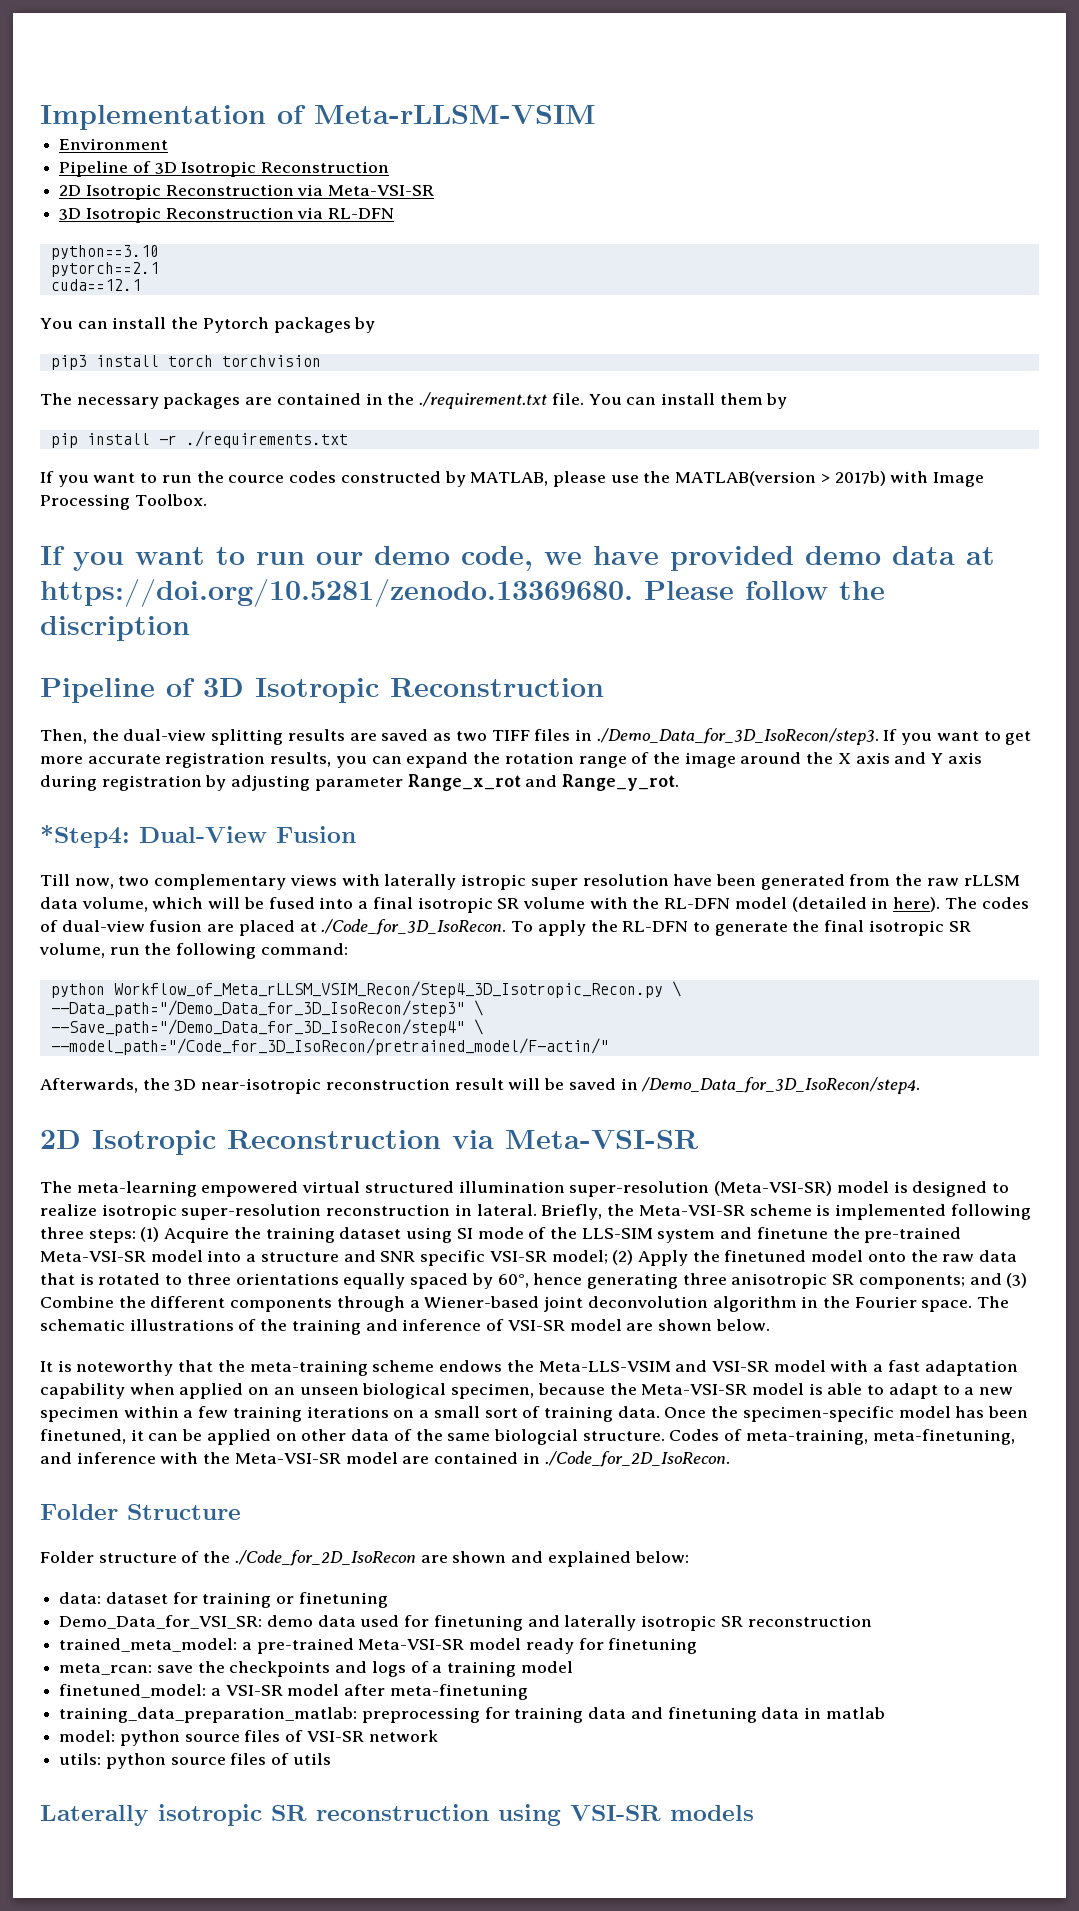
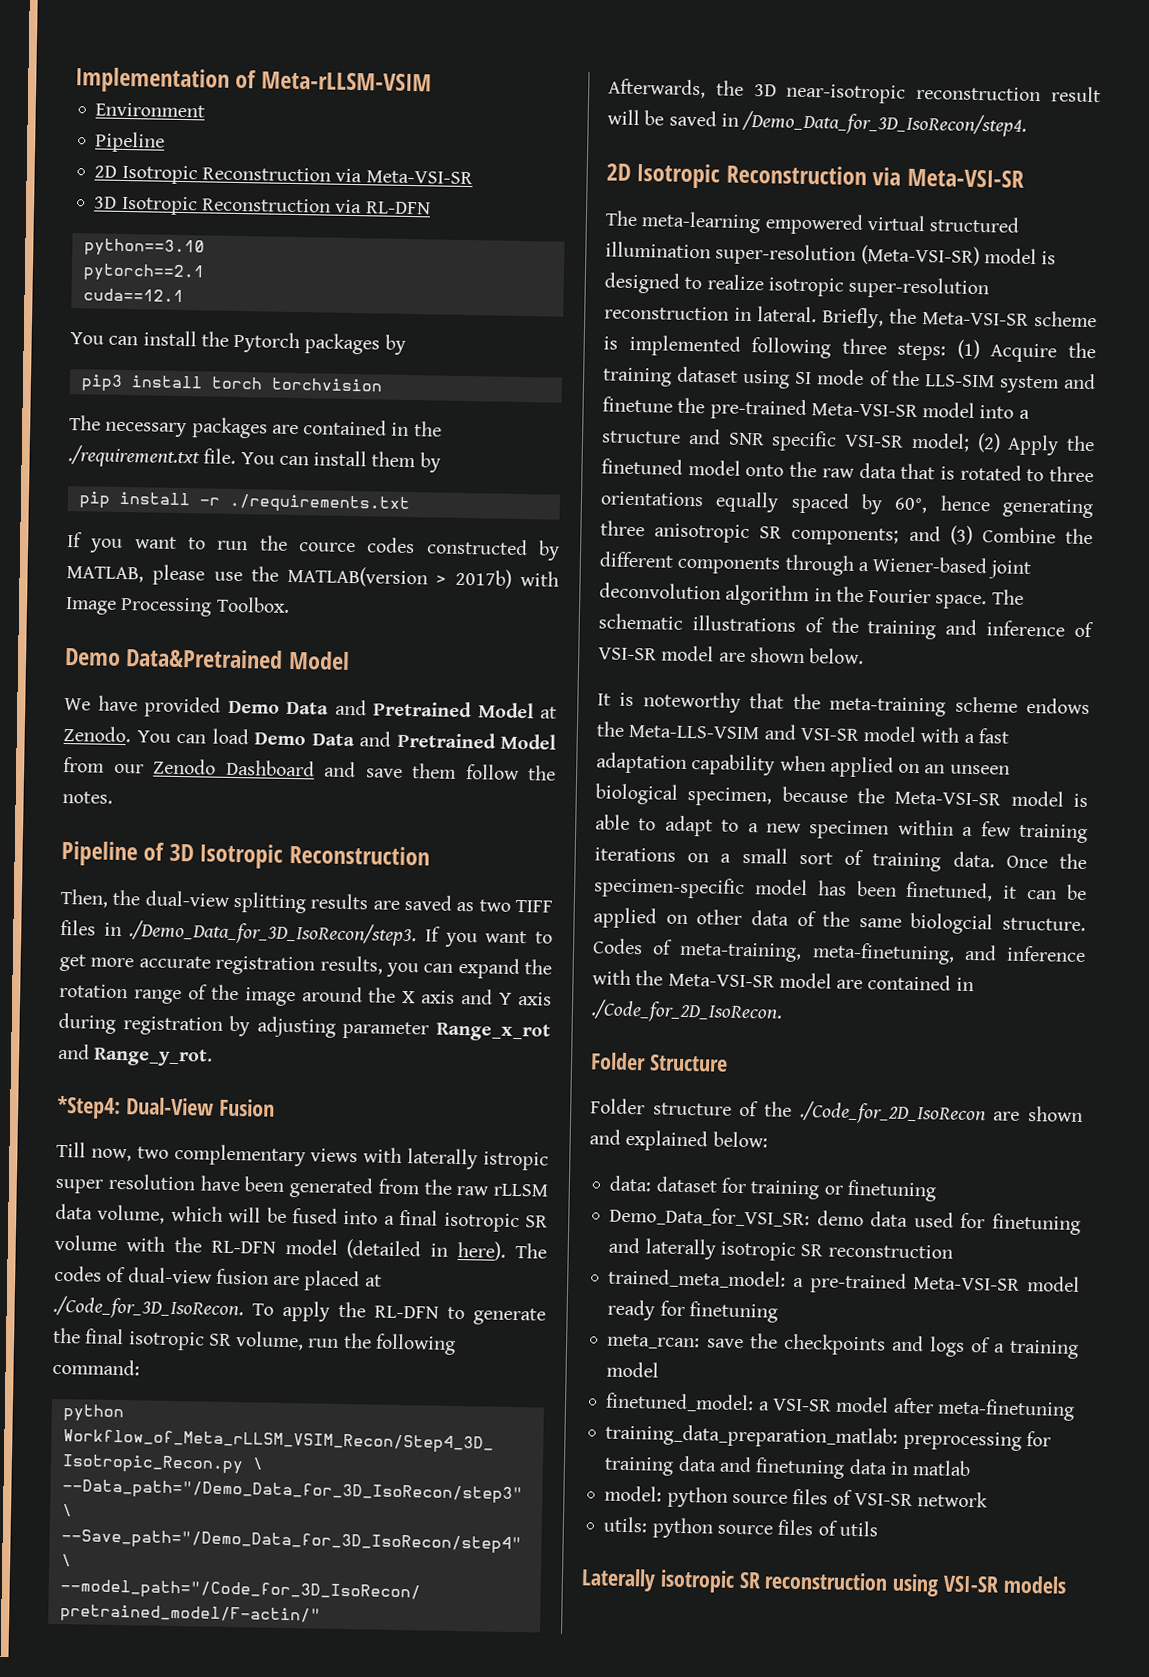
  Environment
- Pipeline of 3D Isotropic Reconstruction
+ Pipeline
- If you want to run our demo code, we have provided demo data at https://doi.org/10.5281/zenodo.13369680. Please follow the discription
+ Demo Data&Pretrained Model
+ We have provided Demo Data and Pretrained Model at Zenodo. You can load Demo Data and Pretrained Model from our Zenodo Dashboard and save them follow the notes.

